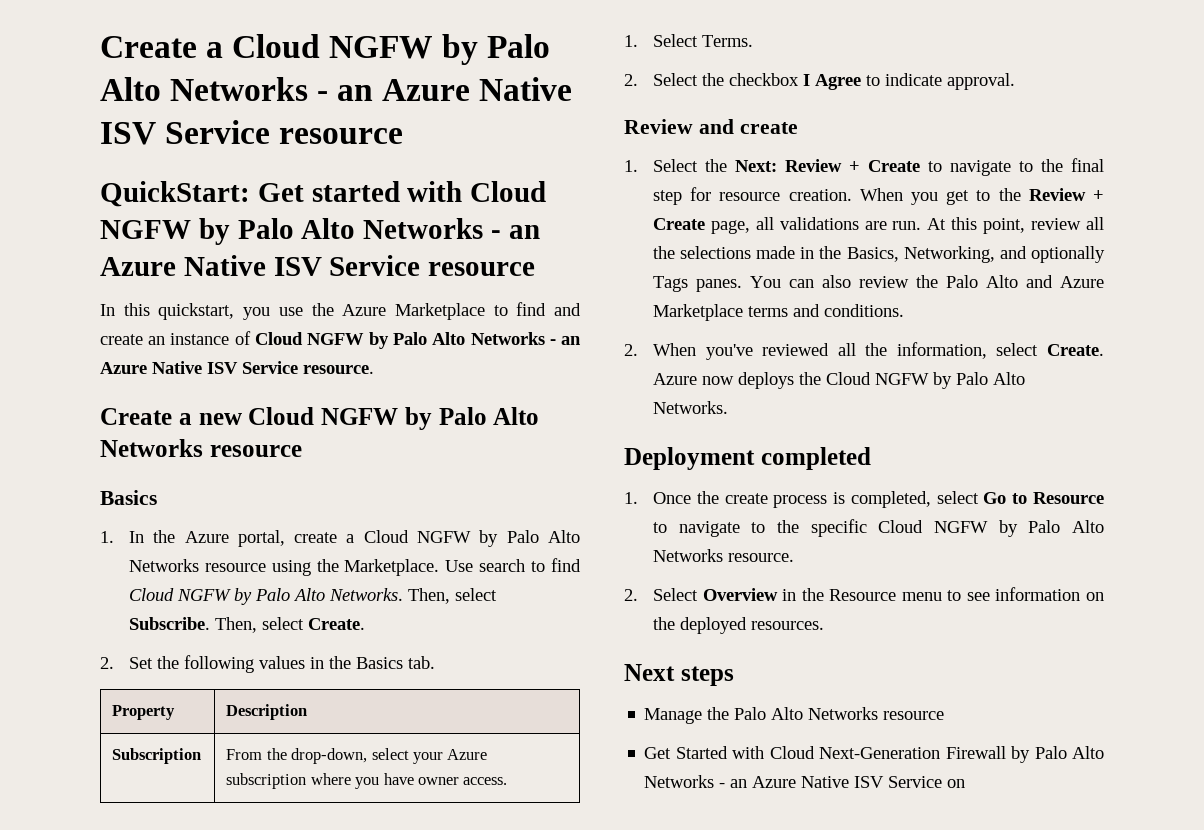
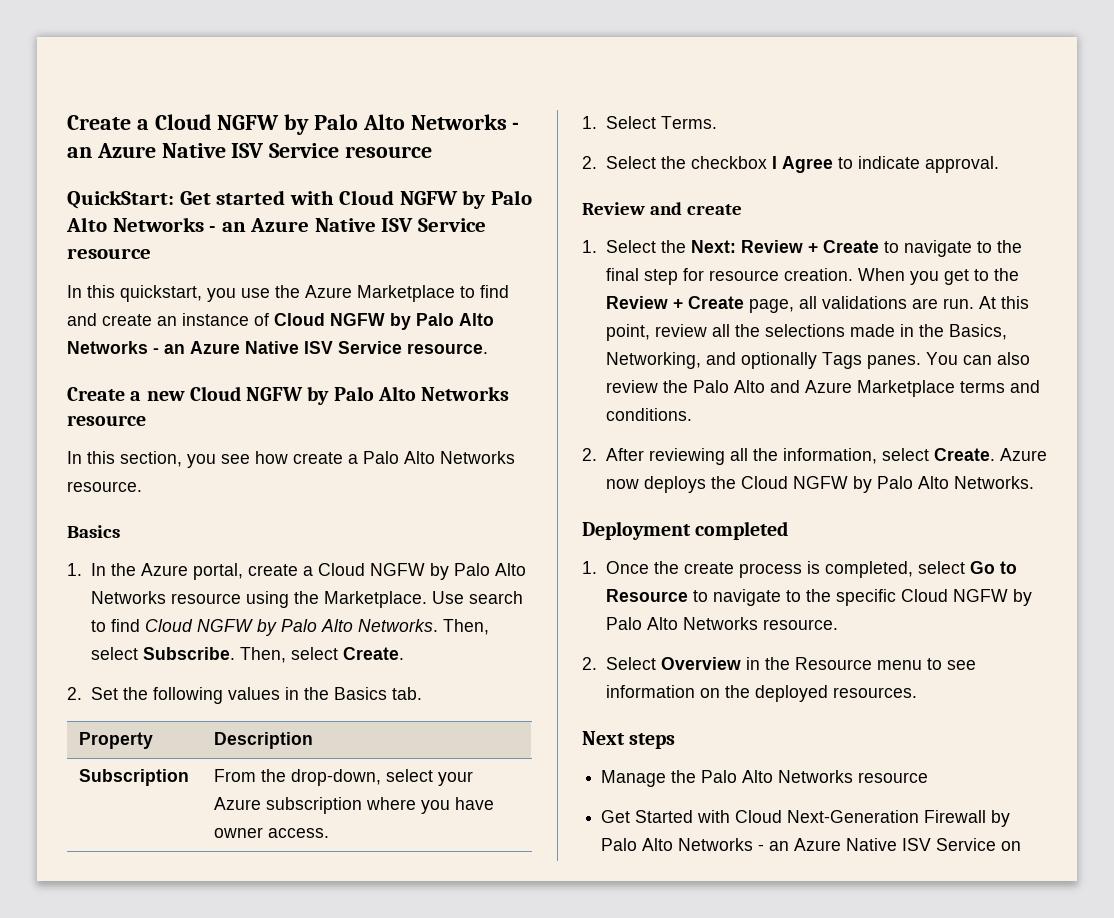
+ In this section, you see how create a Palo Alto Networks resource.
- 2. When you've reviewed all the information, select Create.
+ 2. After reviewing all the information, select Create.

